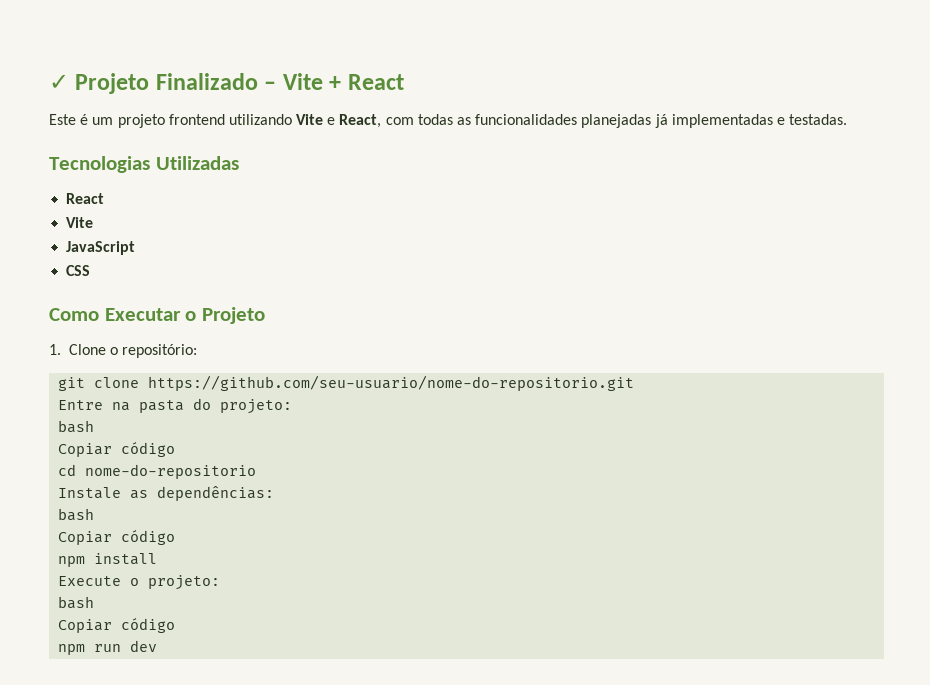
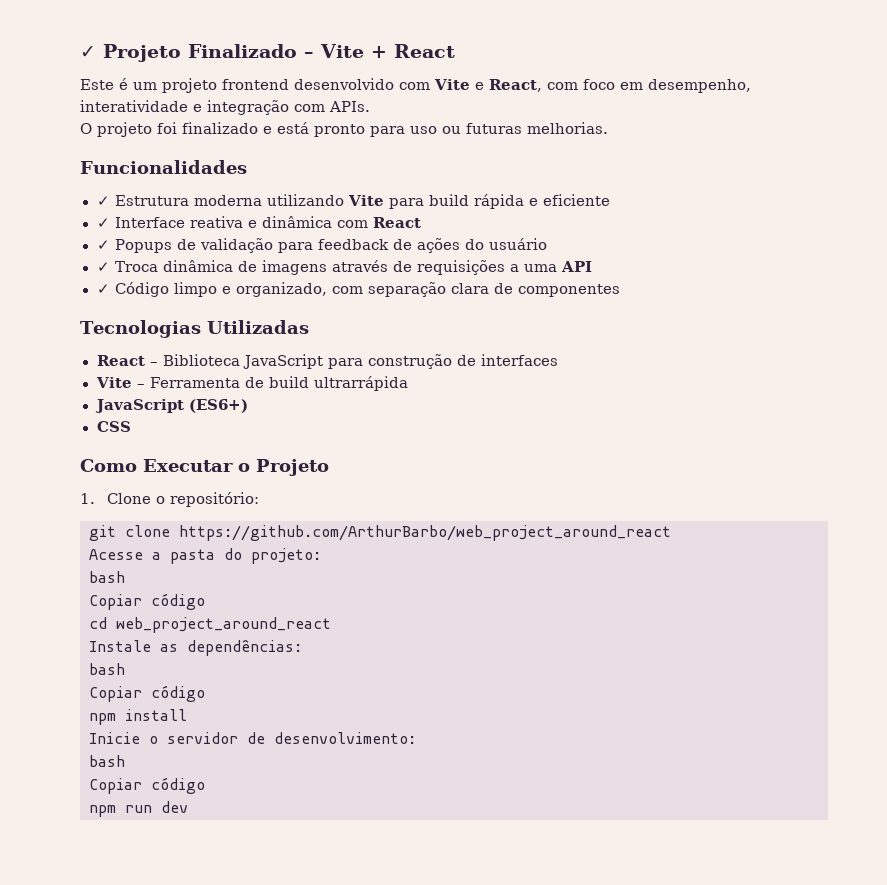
- Este é um projeto frontend utilizando Vite e React, com todas as funcionalidades planejadas já implementadas e testadas.
+ Este é um projeto frontend desenvolvido com Vite e React, com foco em desempenho, interatividade e integração com APIs.
+ O projeto foi finalizado e está pronto para uso ou futuras melhorias.
+ Funcionalidades
+ ✓ Estrutura moderna utilizando Vite para build rápida e eficiente
+ ✓ Interface reativa e dinâmica com React
+ ✓ Popups de validação para feedback de ações do usuário
+ ✓ Troca dinâmica de imagens através de requisições a uma API
+ ✓ Código limpo e organizado, com separação clara de componentes
  Tecnologias Utilizadas
- React
- Vite
- JavaScript
+ React – Biblioteca JavaScript para construção de interfaces
+ Vite – Ferramenta de build ultrarrápida
+ JavaScript (ES6+)
- git clone https://github.com/seu-usuario/nome-do-repositorio.git
- Entre na pasta do projeto:
+ git clone https://github.com/ArthurBarbo/web_project_around_react
+ Acesse a pasta do projeto:
- cd nome-do-repositorio
+ cd web_project_around_react
- Execute o projeto:
+ Inicie o servidor de desenvolvimento:

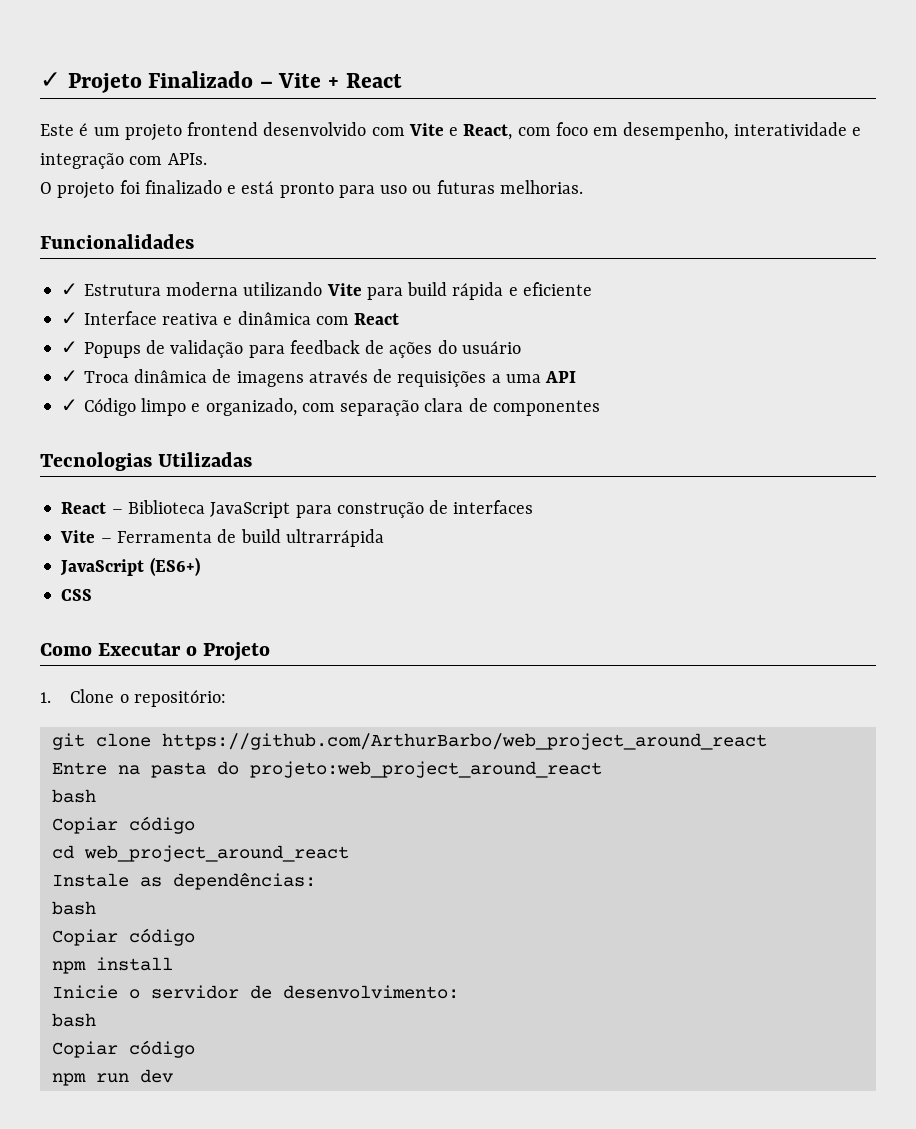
- Acesse a pasta do projeto:
+ Entre na pasta do projeto:web_project_around_react

